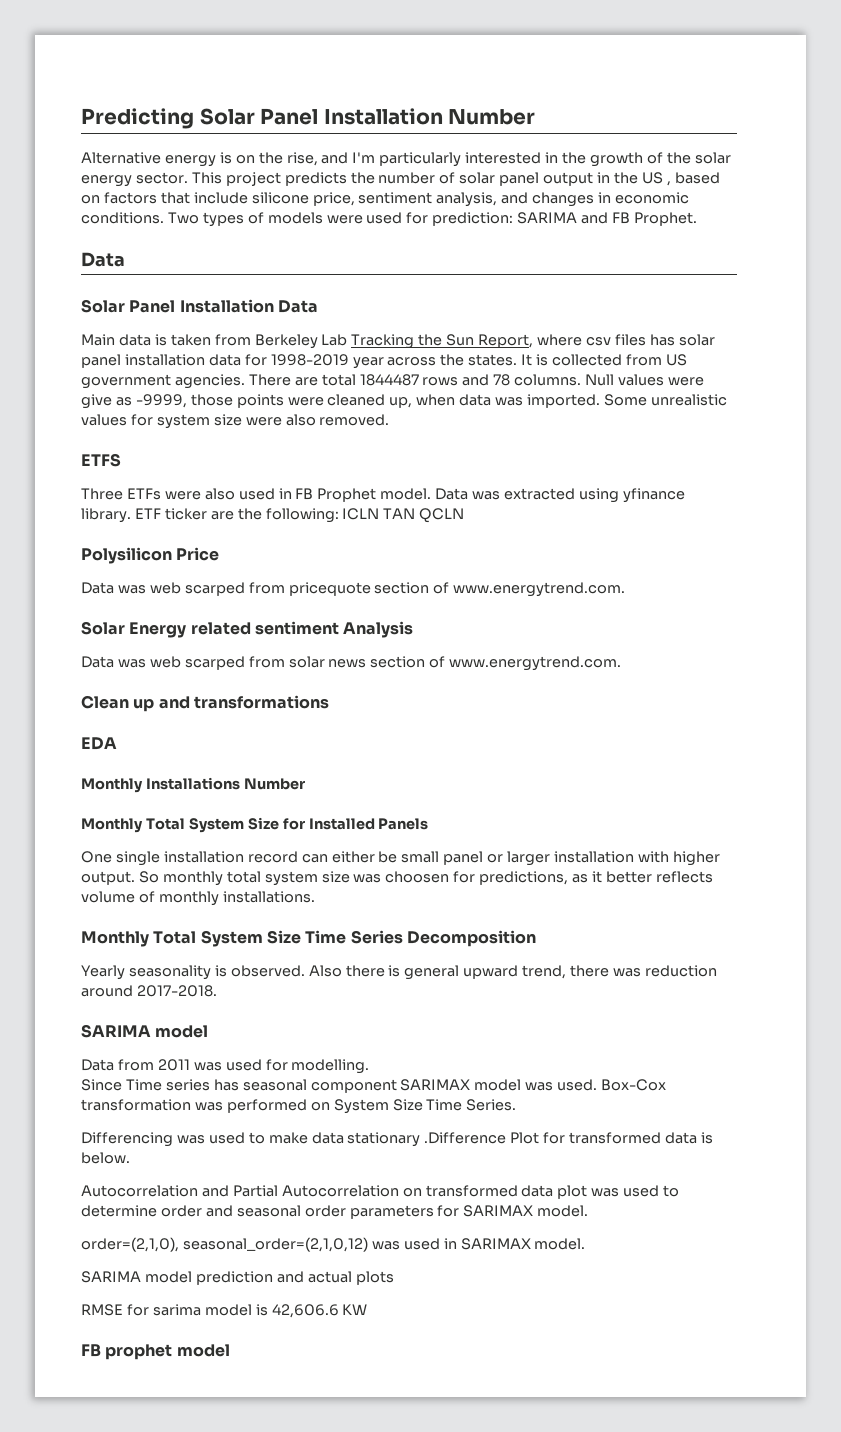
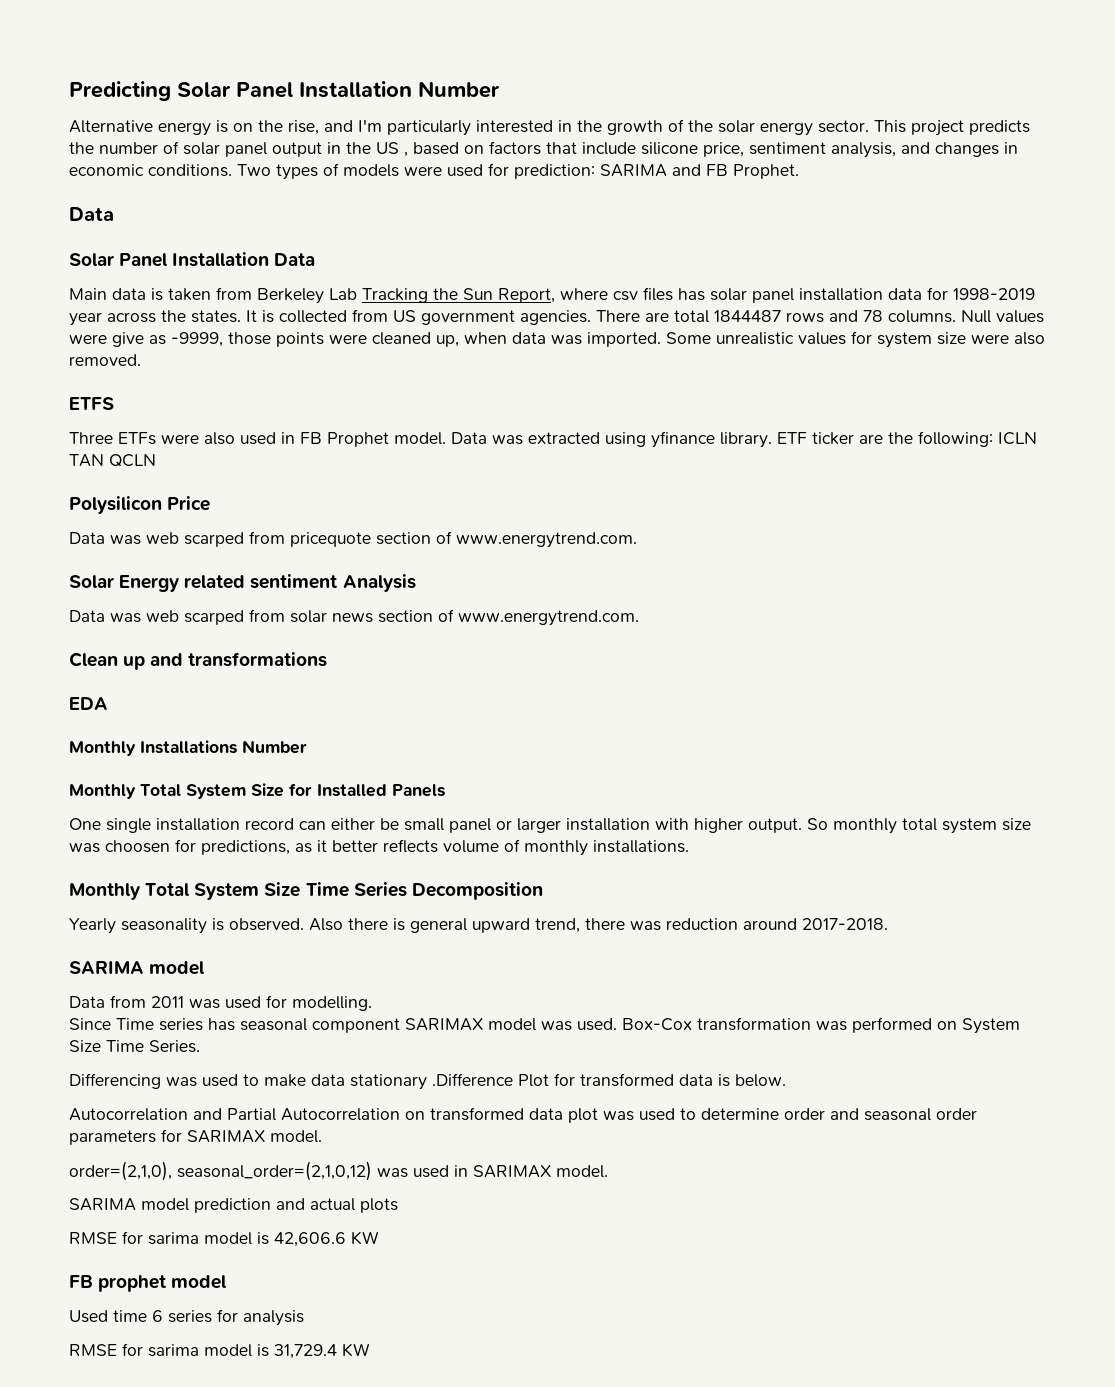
+ Used time 6 series for analysis
+ RMSE for sarima model is 31,729.4 KW

